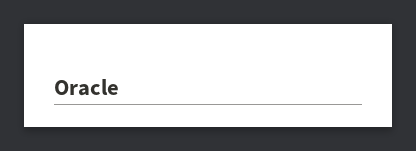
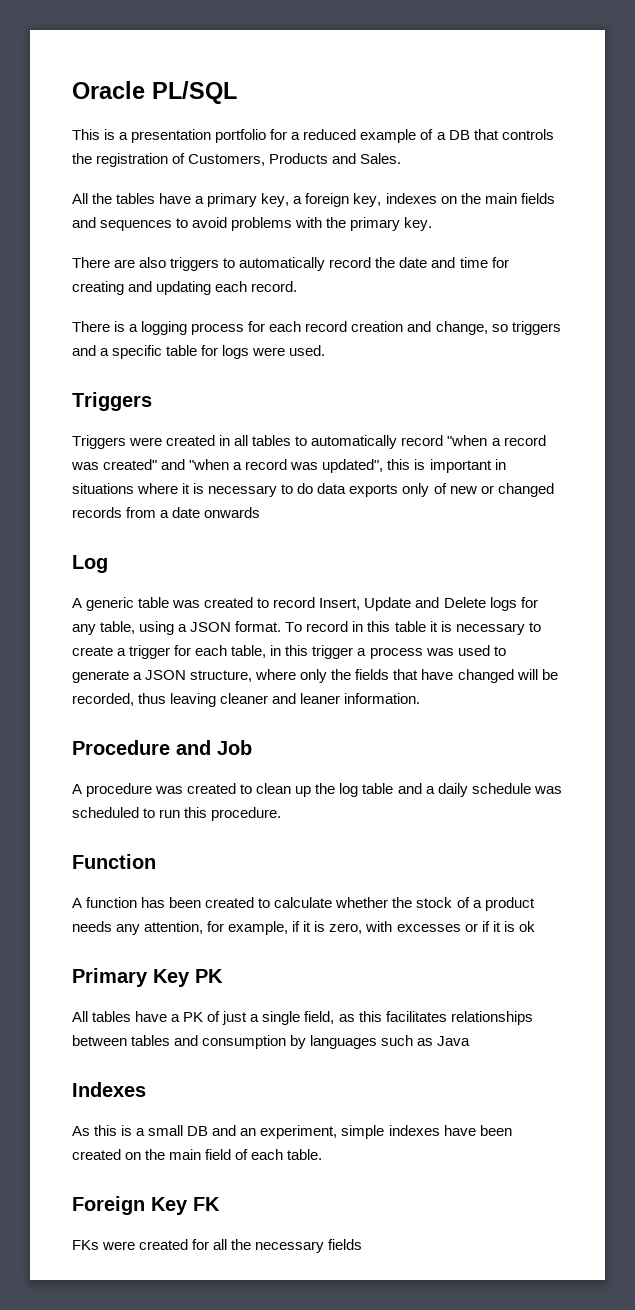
- Oracle
+ Oracle PL/SQL
+ This is a presentation portfolio for a reduced example of a DB that controls the registration of Customers, Products and Sales.
+ All the tables have a primary key, a foreign key, indexes on the main fields and sequences to avoid problems with the primary key.
+ There are also triggers to automatically record the date and time for creating and updating each record.
+ There is a logging process for each record creation and change, so triggers and a specific table for logs were used.
+ Triggers
+ Triggers were created in all tables to automatically record "when a record was created" and "when a record was updated", this is important in situations where it is necessary to do data exports only of new or changed records from a date onwards
+ Log
+ A generic table was created to record Insert, Update and Delete logs for any table, using a JSON format. To record in this table it is necessary to create a trigger for each table, in this trigger a process was used to generate a JSON structure, where only the fields that have changed will be recorded, thus leaving cleaner and leaner information.
+ Procedure and Job
+ A procedure was created to clean up the log table and a daily schedule was scheduled to run this procedure.
+ Function
+ A function has been created to calculate whether the stock of a product needs any attention, for example, if it is zero, with excesses or if it is ok
+ Primary Key PK
+ All tables have a PK of just a single field, as this facilitates relationships between tables and consumption by languages such as Java
+ Indexes
+ As this is a small DB and an experiment, simple indexes have been created on the main field of each table.
+ Foreign Key FK
+ FKs were created for all the necessary fields

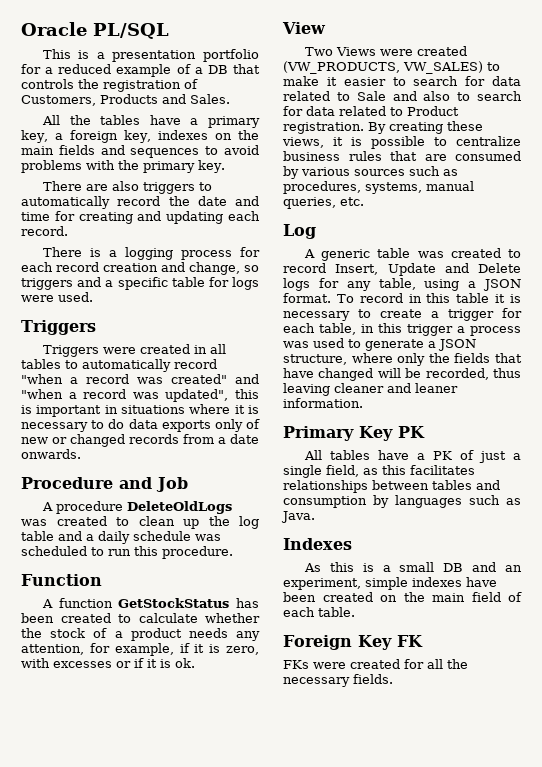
- Triggers were created in all tables to automatically record "when a record was created" and "when a record was updated", this is important in situations where it is necessary to do data exports only of new or changed records from a date onwards
+ Triggers were created in all tables to automatically record "when a record was created" and "when a record was updated", this is important in situations where it is necessary to do data exports only of new or changed records from a date onwards.
+ Procedure and Job
+ A procedure DeleteOldLogs was created to clean up the log table and a daily schedule was scheduled to run this procedure.
+ Function
+ A function GetStockStatus has been created to calculate whether the stock of a product needs any attention, for example, if it is zero, with excesses or if it is ok.
+ View
+ Two Views were created (VW_PRODUCTS, VW_SALES) to make it easier to search for data related to Sale and also to search for data related to Product registration. By creating these views, it is possible to centralize business rules that are consumed by various sources such as procedures, systems, manual queries, etc.
- Procedure and Job
- A procedure was created to clean up the log table and a daily schedule was scheduled to run this procedure.
- Function
- A function has been created to calculate whether the stock of a product needs any attention, for example, if it is zero, with excesses or if it is ok
- All tables have a PK of just a single field, as this facilitates relationships between tables and consumption by languages such as Java
+ All tables have a PK of just a single field, as this facilitates relationships between tables and consumption by languages such as Java.
- FKs were created for all the necessary fields
+ FKs were created for all the necessary fields.

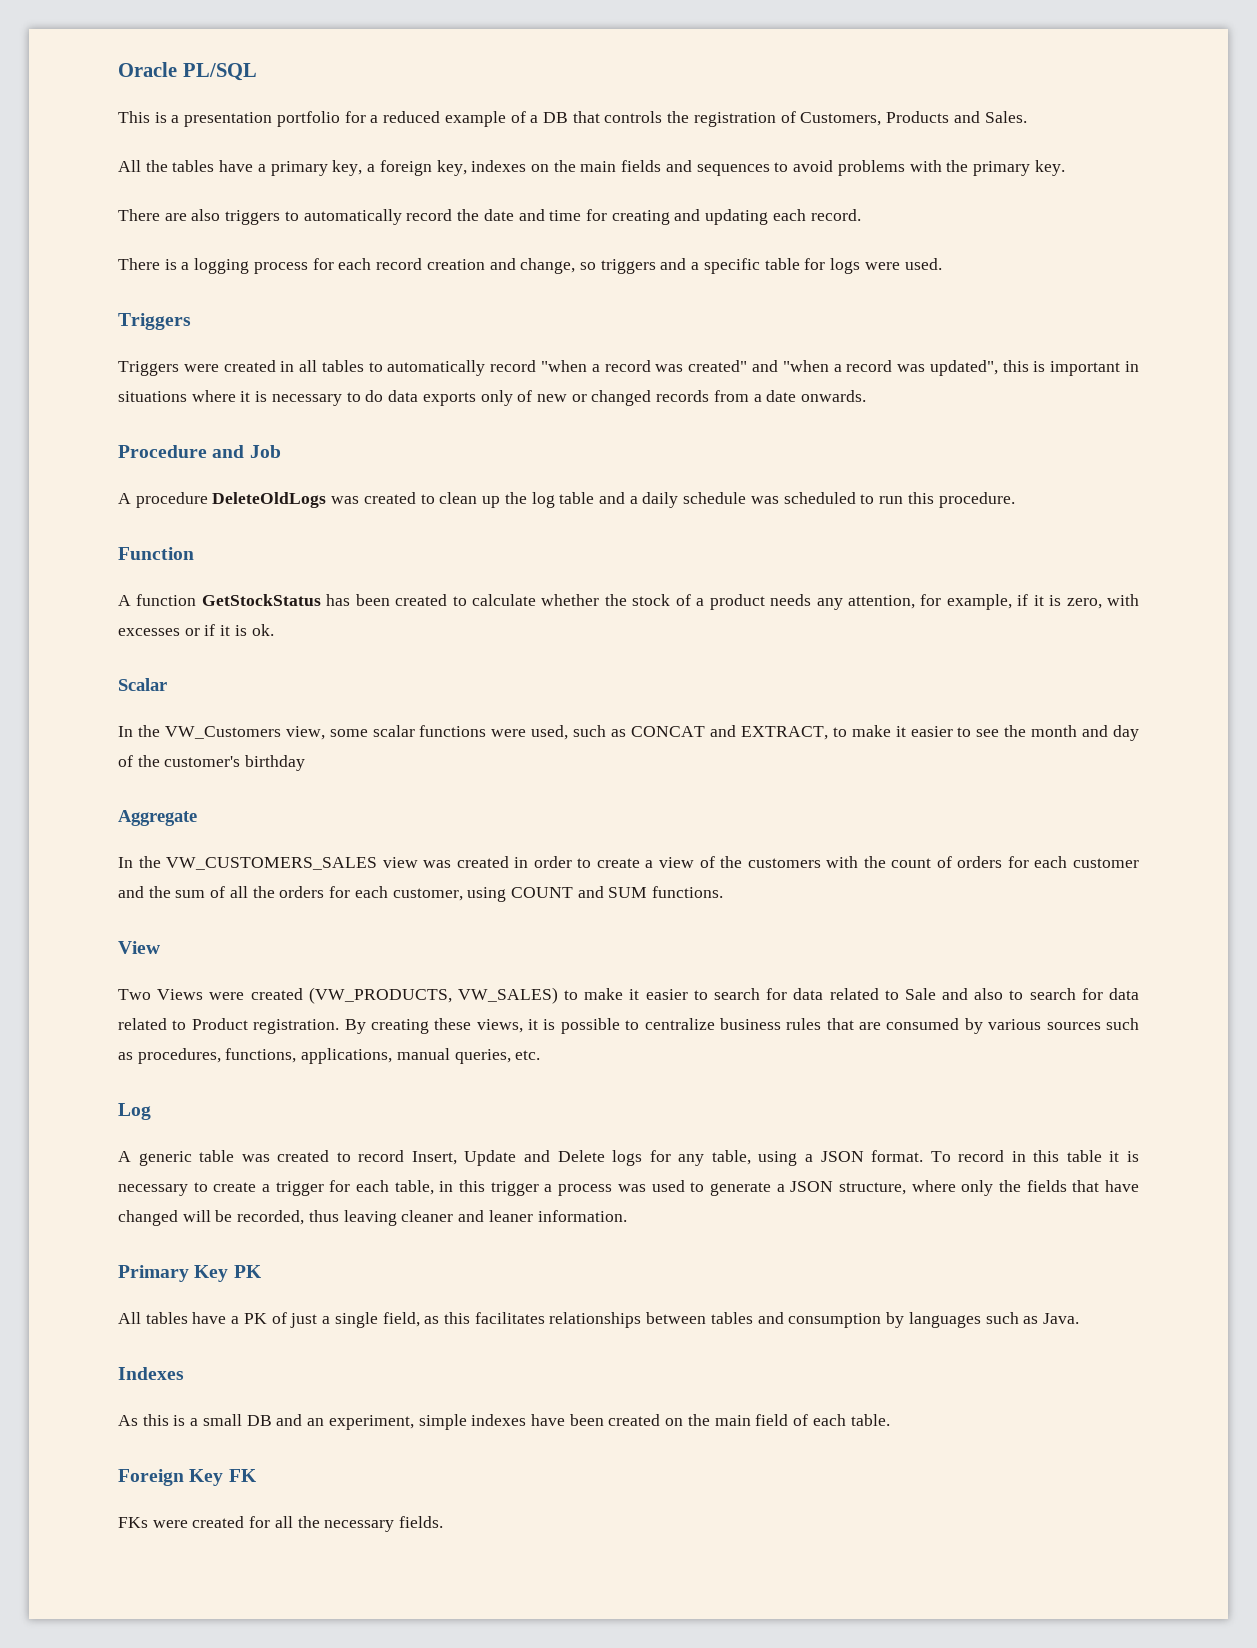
+ Scalar
+ In the VW_Customers view, some scalar functions were used, such as CONCAT and EXTRACT, to make it easier to see the month and day of the customer's birthday
+ Aggregate
+ In the VW_CUSTOMERS_SALES view was created in order to create a view of the customers with the count of orders for each customer and the sum of all the orders for each customer, using COUNT and SUM functions.
- By creating these views, it is possible to centralize business rules that are consumed by various sources such as procedures, systems, manual queries, etc.
+ By creating these views, it is possible to centralize business rules that are consumed by various sources such as procedures, functions, applications, manual queries, etc.

